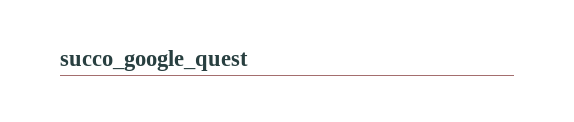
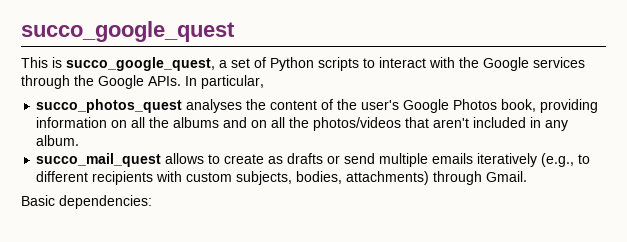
+ This is succo_google_quest, a set of Python scripts to interact with the Google services through the Google APIs. In particular,
+ succo_photos_quest analyses the content of the user's Google Photos book, providing information on all the albums and on all the photos/videos that aren't included in any album.
+ succo_mail_quest allows to create as drafts or send multiple emails iteratively (e.g., to different recipients with custom subjects, bodies, attachments) through Gmail.
+ Basic dependencies:

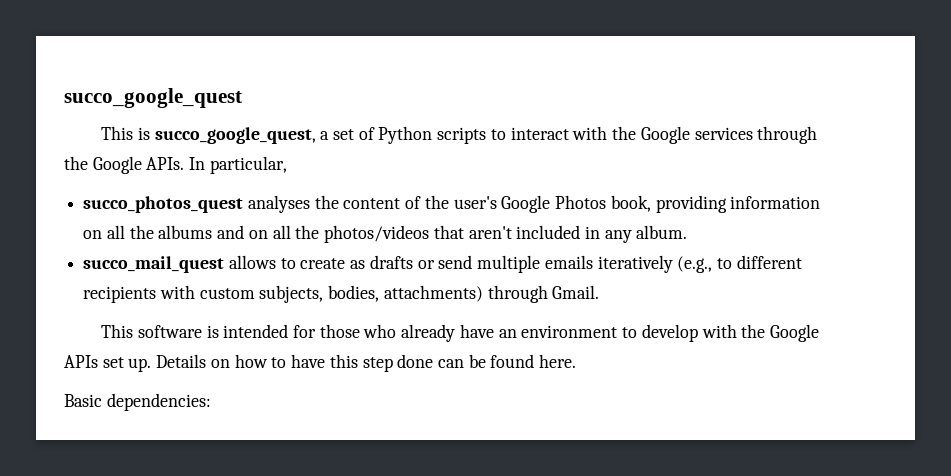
+ This software is intended for those who already have an environment to develop with the Google APIs set up. Details on how to have this step done can be found here.

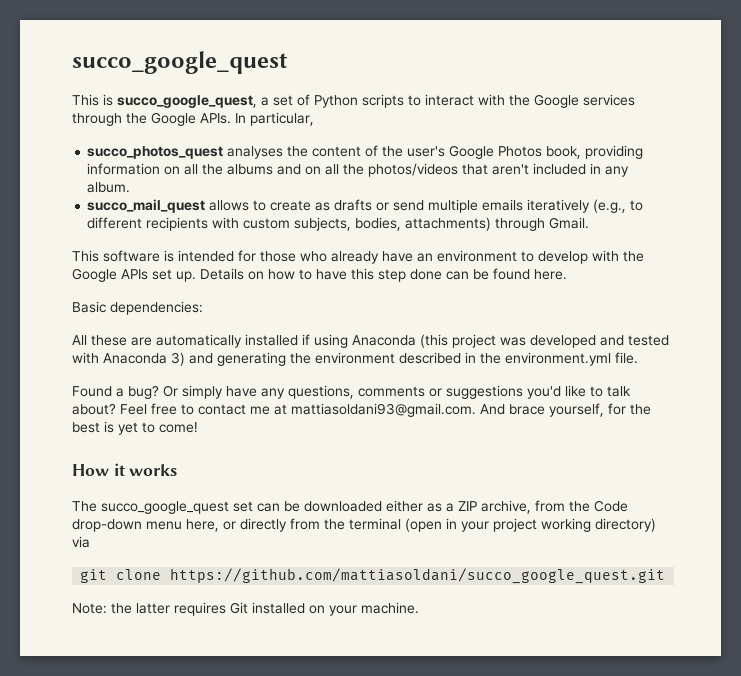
+ All these are automatically installed if using Anaconda (this project was developed and tested with Anaconda 3) and generating the environment described in the environment.yml file.
+ Found a bug? Or simply have any questions, comments or suggestions you'd like to talk about? Feel free to contact me at mattiasoldani93@gmail.com. And brace yourself, for the best is yet to come!
+ How it works
+ The succo_google_quest set can be downloaded either as a ZIP archive, from the Code drop-down menu here, or directly from the terminal (open in your project working directory) via
+ git clone https://github.com/mattiasoldani/succo_google_quest.git
+ Note: the latter requires Git installed on your machine.

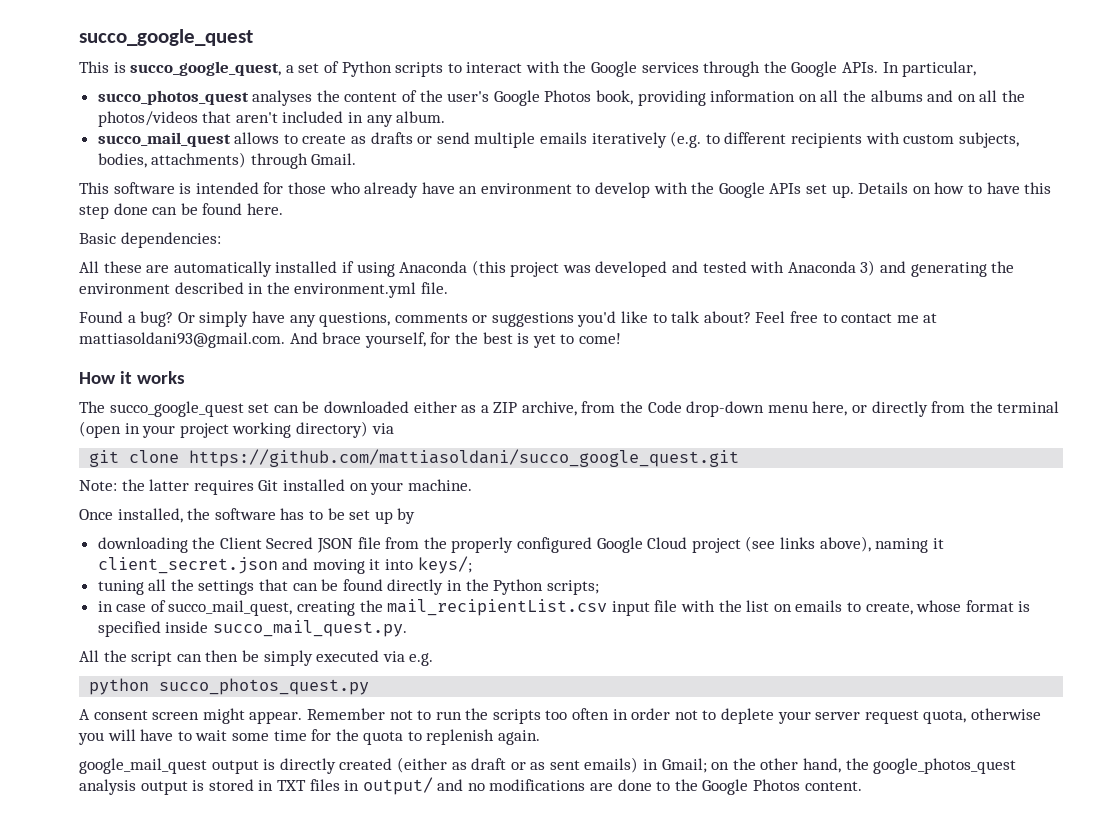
- succo_mail_quest allows to create as drafts or send multiple emails iteratively (e.g., to different recipients with custom subjects, bodies, attachments) through Gmail.
+ succo_mail_quest allows to create as drafts or send multiple emails iteratively (e.g. to different recipients with custom subjects, bodies, attachments) through Gmail.
+ Once installed, the software has to be set up by
+ downloading the Client Secred JSON file from the properly configured Google Cloud project (see links above), naming it client_secret.json and moving it into keys/;
+ tuning all the settings that can be found directly in the Python scripts;
+ in case of succo_mail_quest, creating the mail_recipientList.csv input file with the list on emails to create, whose format is specified inside succo_mail_quest.py.
+ All the script can then be simply executed via e.g.
+ python succo_photos_quest.py
+ A consent screen might appear. Remember not to run the scripts too often in order not to deplete your server request quota, otherwise you will have to wait some time for the quota to replenish again.
+ google_mail_quest output is directly created (either as draft or as sent emails) in Gmail; on the other hand, the google_photos_quest analysis output is stored in TXT files in output/ and no modifications are done to the Google Photos content.

